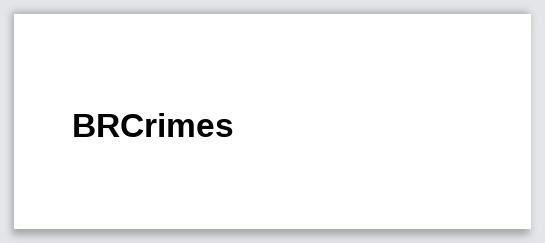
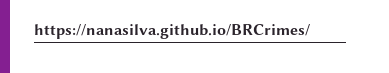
- BRCrimes
+ https://nanasilva.github.io/BRCrimes/

